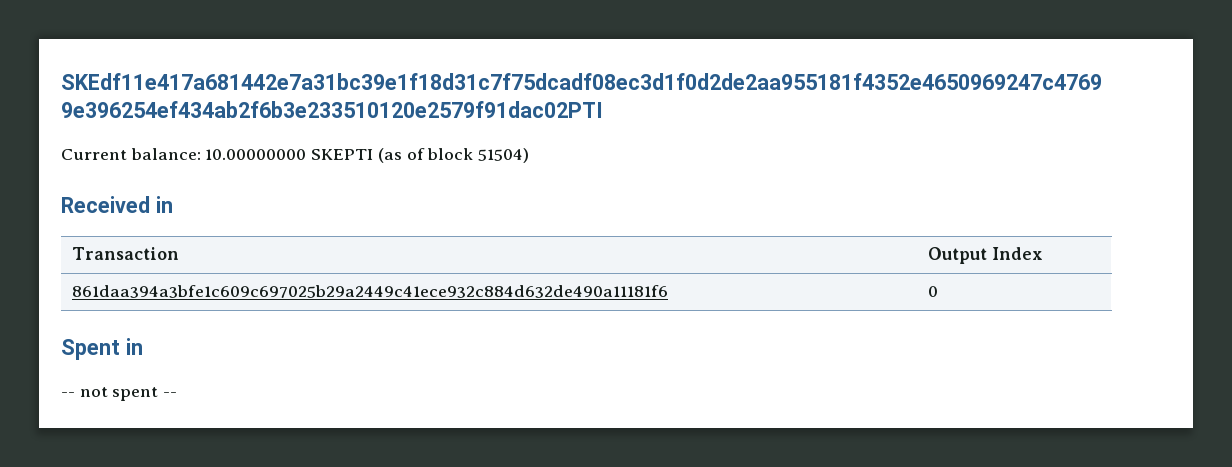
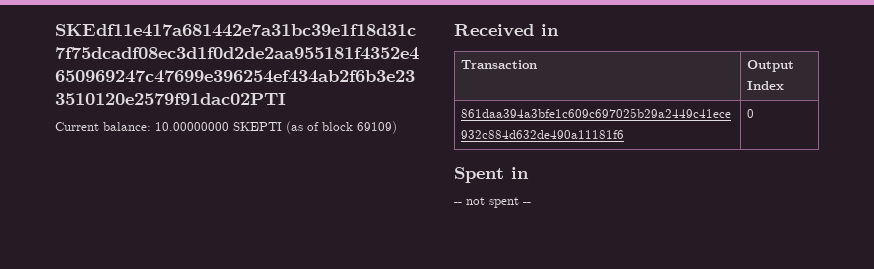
- Current balance: 10.00000000 SKEPTI (as of block 51504)
+ Current balance: 10.00000000 SKEPTI (as of block 69109)

